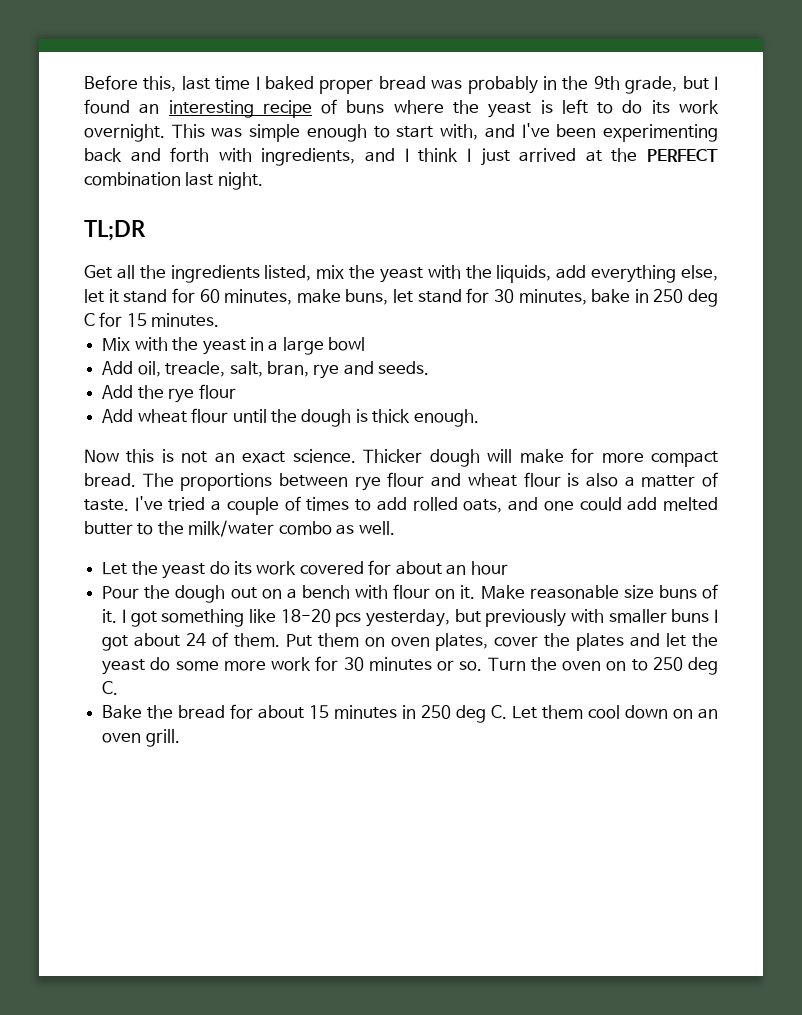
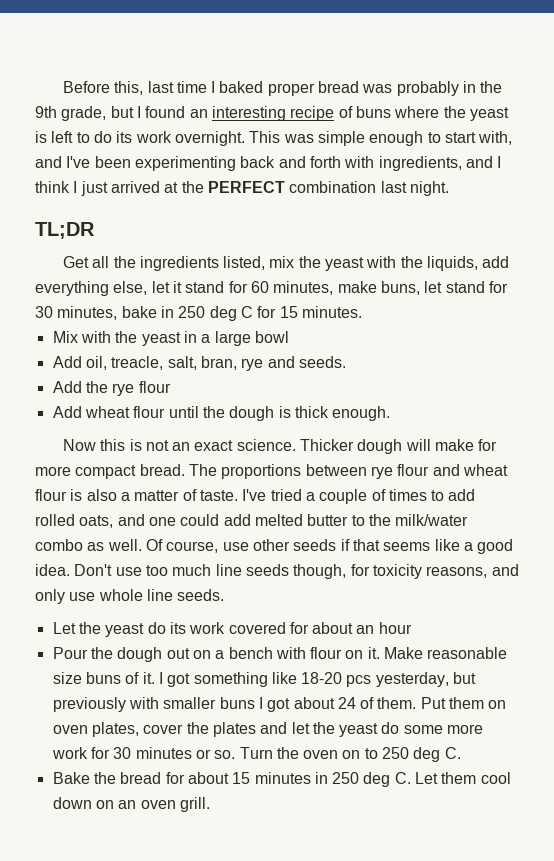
+ Of course, use other seeds if that seems like a good idea. Don't use too much line seeds though, for toxicity reasons, and only use whole line seeds.

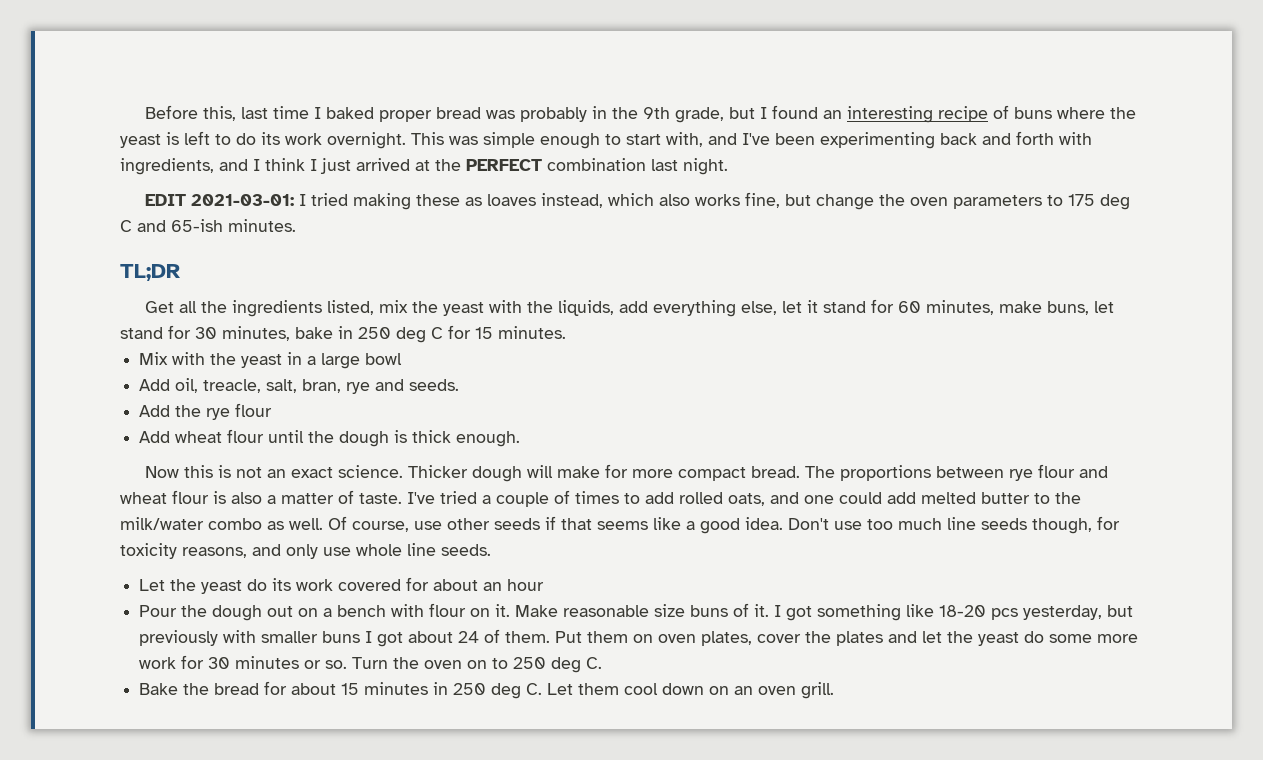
+ EDIT 2021-03-01: I tried making these as loaves instead, which also works fine, but change the oven parameters to 175 deg C and 65-ish minutes.

